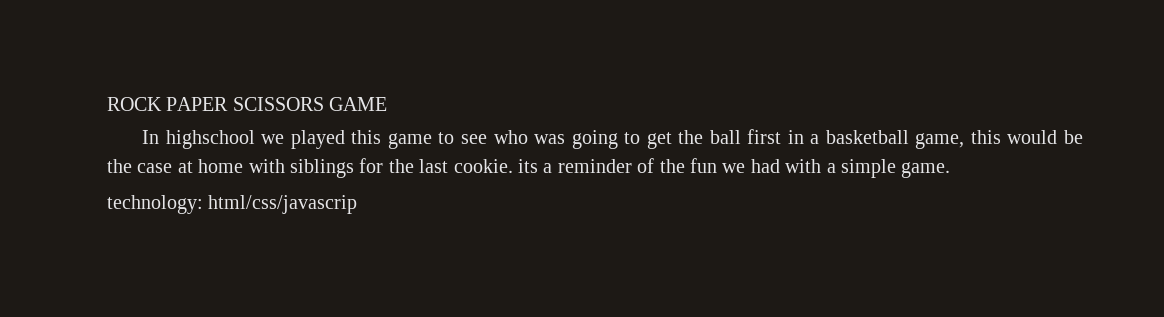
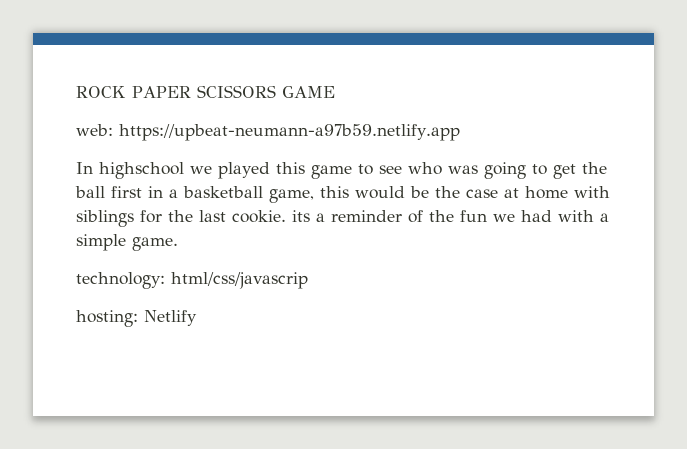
+ web: https://upbeat-neumann-a97b59.netlify.app
+ hosting: Netlify

